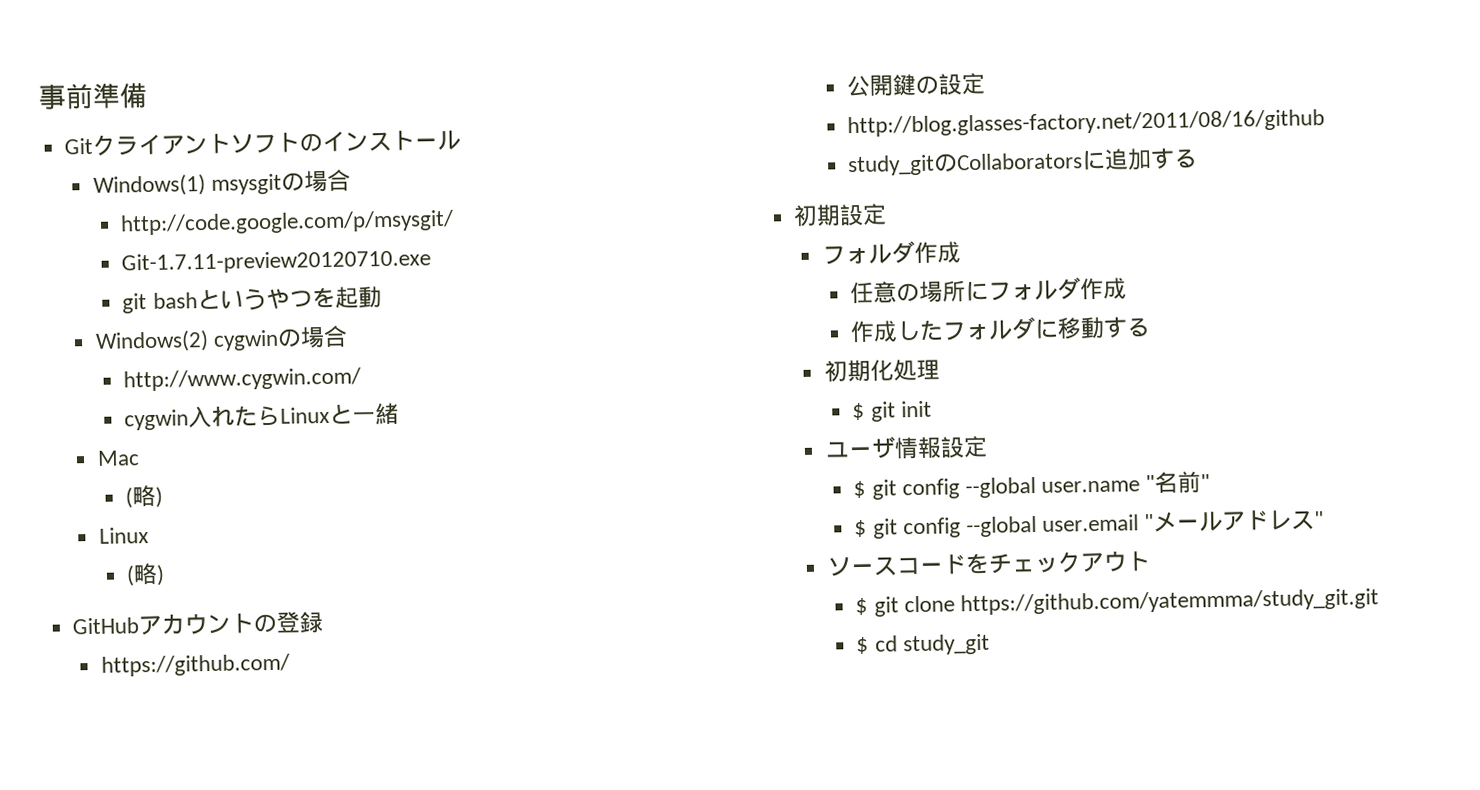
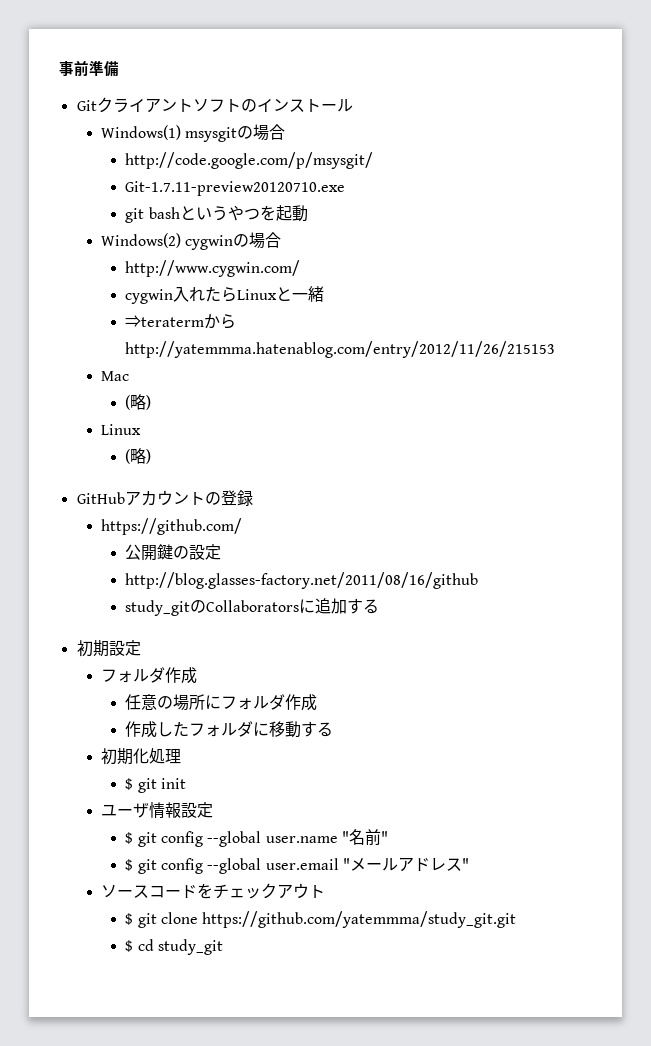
+ ⇒teratermからhttp://yatemmma.hatenablog.com/entry/2012/11/26/215153

